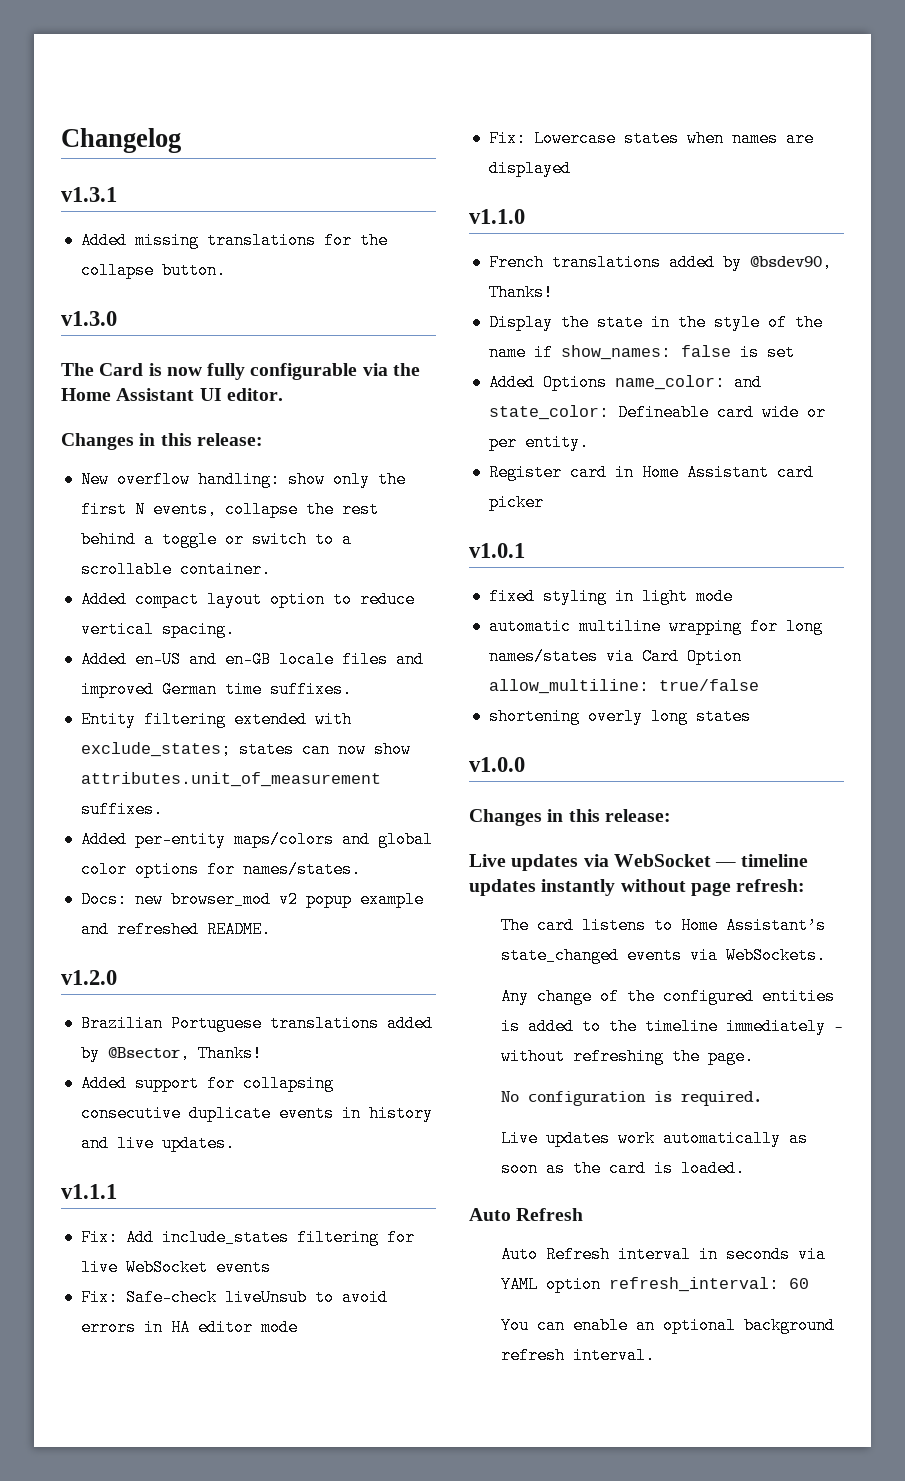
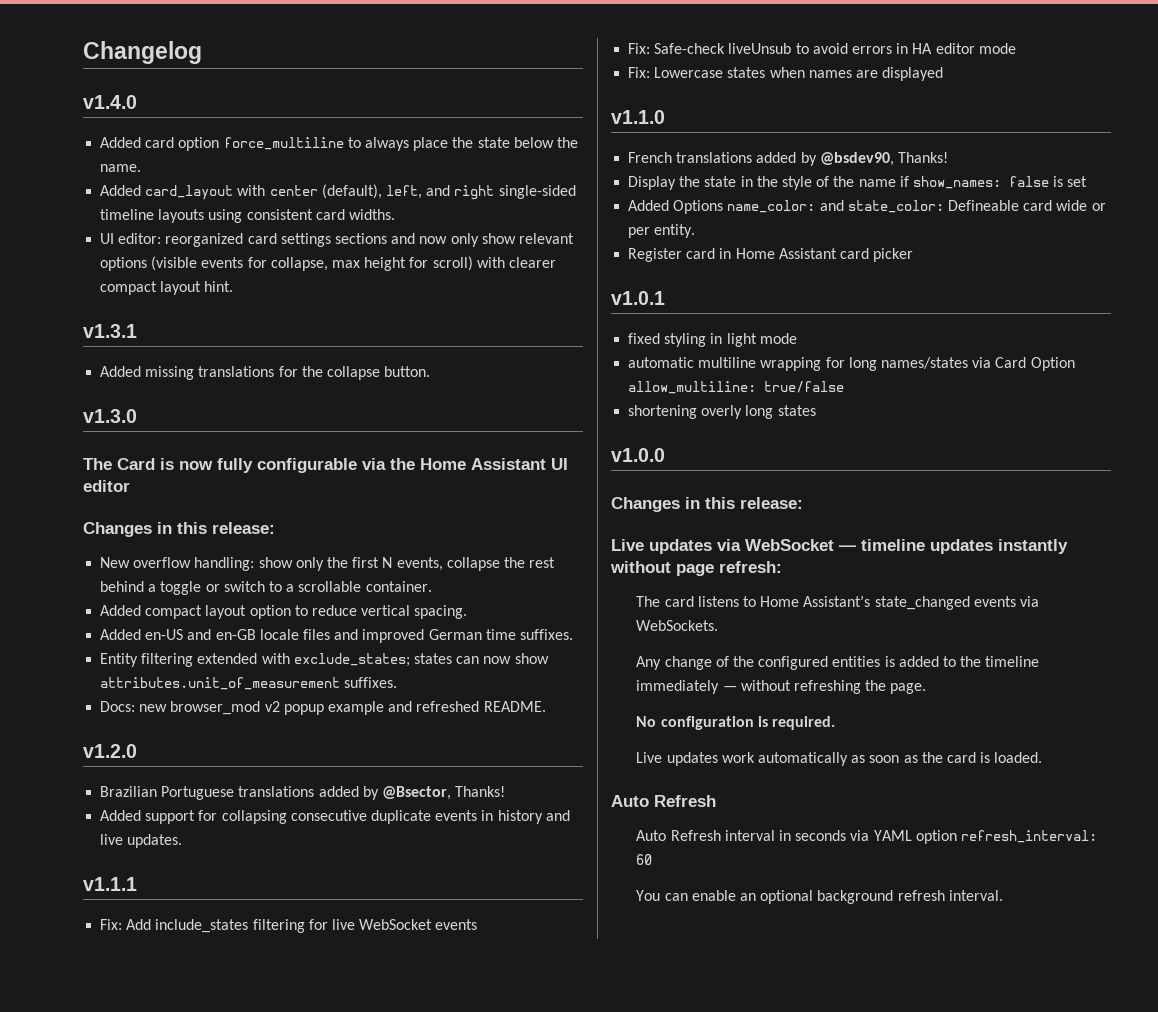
+ v1.4.0
+ Added card option force_multiline to always place the state below the name.
+ Added card_layout with center (default), left, and right single-sided timeline layouts using consistent card widths.
+ UI editor: reorganized card settings sections and now only show relevant options (visible events for collapse, max height for scroll) with clearer compact layout hint.
- The Card is now fully configurable via the Home Assistant UI editor.
+ The Card is now fully configurable via the Home Assistant UI editor
- Added per-entity maps/colors and global color options for names/states.

